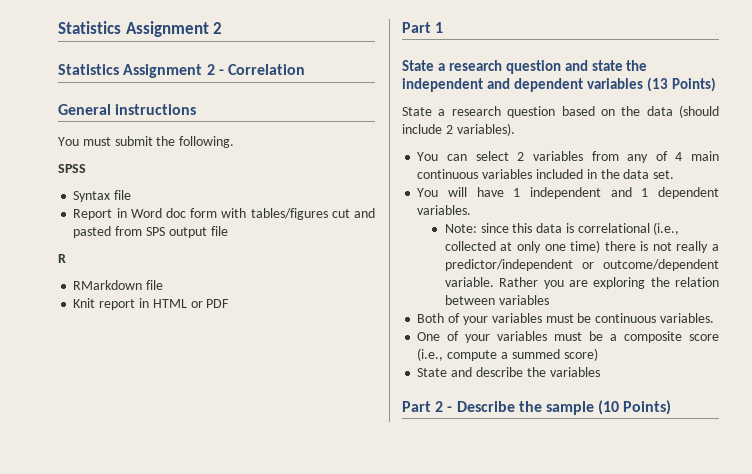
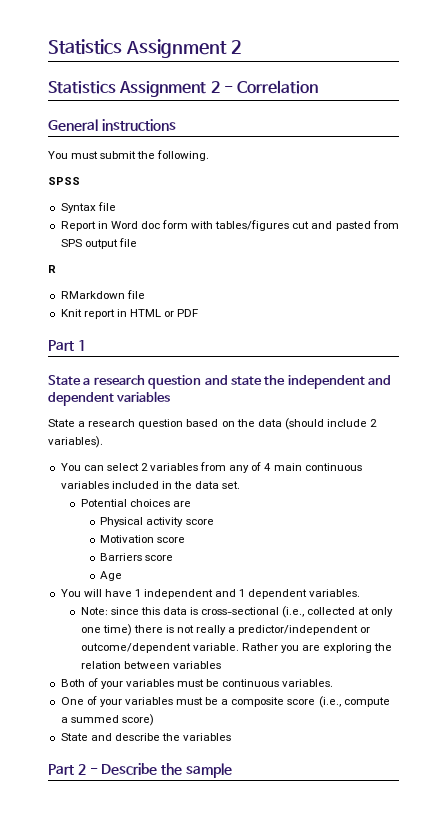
- State a research question and state the independent and dependent variables (13 Points)
+ State a research question and state the independent and dependent variables
+ Potential choices are
+ Physical activity score
+ Motivation score
+ Barriers score
+ Age
- Note: since this data is correlational (i.e., collected at only one time) there is not really a predictor/independent or outcome/dependent variable.
+ Note: since this data is cross-sectional (i.e., collected at only one time) there is not really a predictor/independent or outcome/dependent variable.
- Part 2 - Describe the sample (10 Points)
+ Part 2 - Describe the sample

